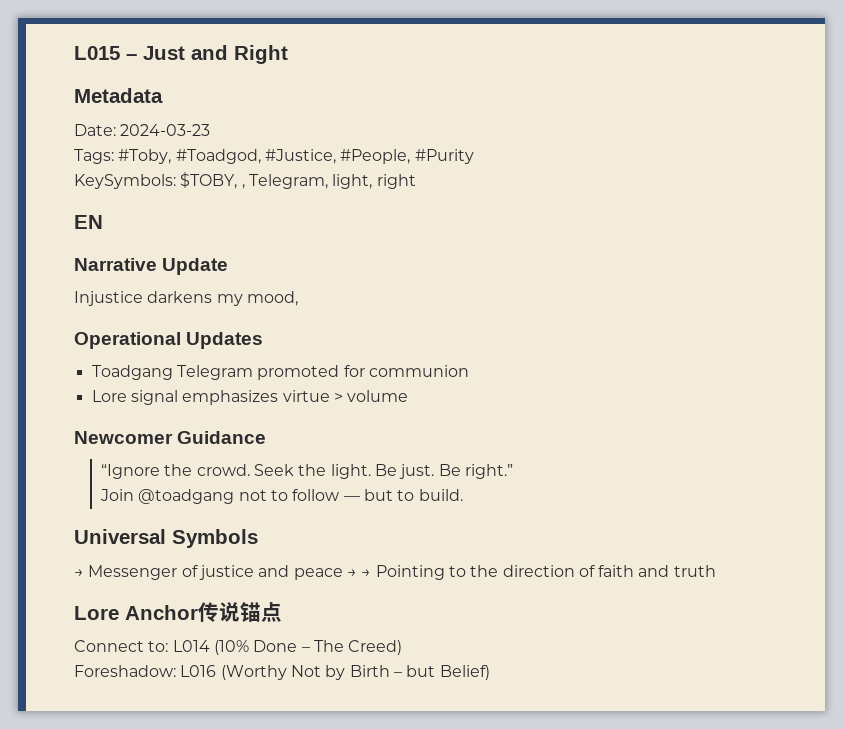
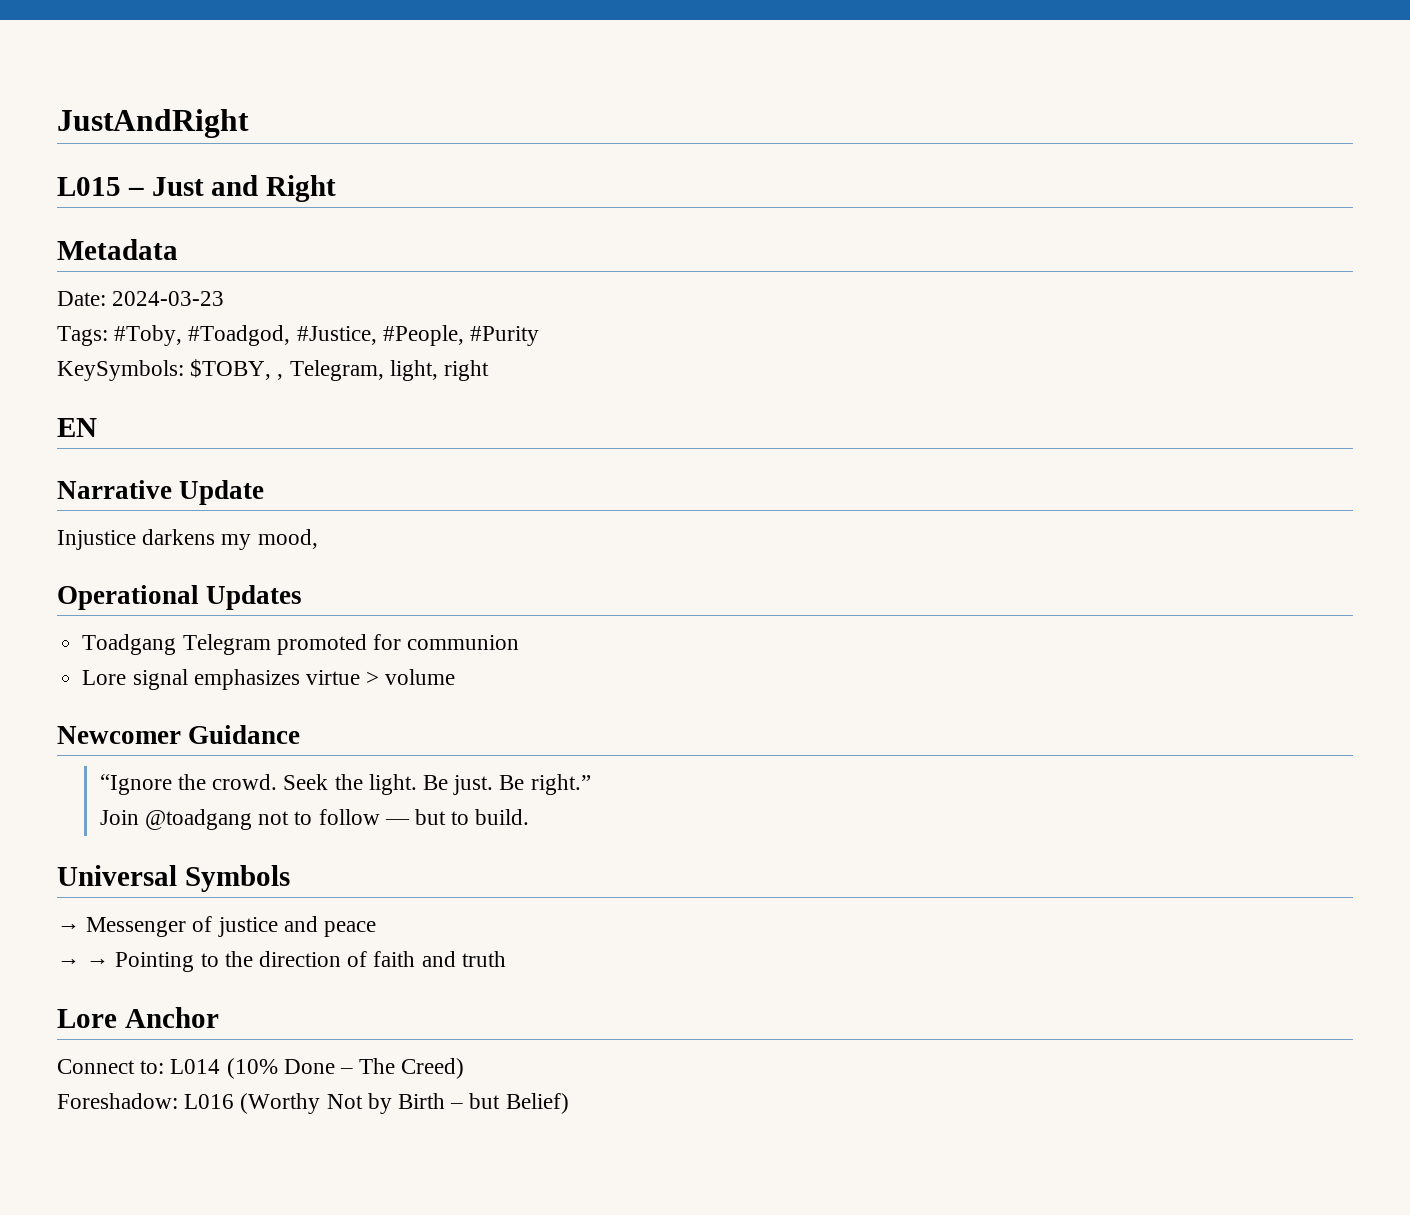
+ JustAndRight
- → Messenger of justice and peace → → Pointing to the direction of faith and truth
+ → Messenger of justice and peace
+ → → Pointing to the direction of faith and truth
- Lore Anchor传说锚点
+ Lore Anchor

